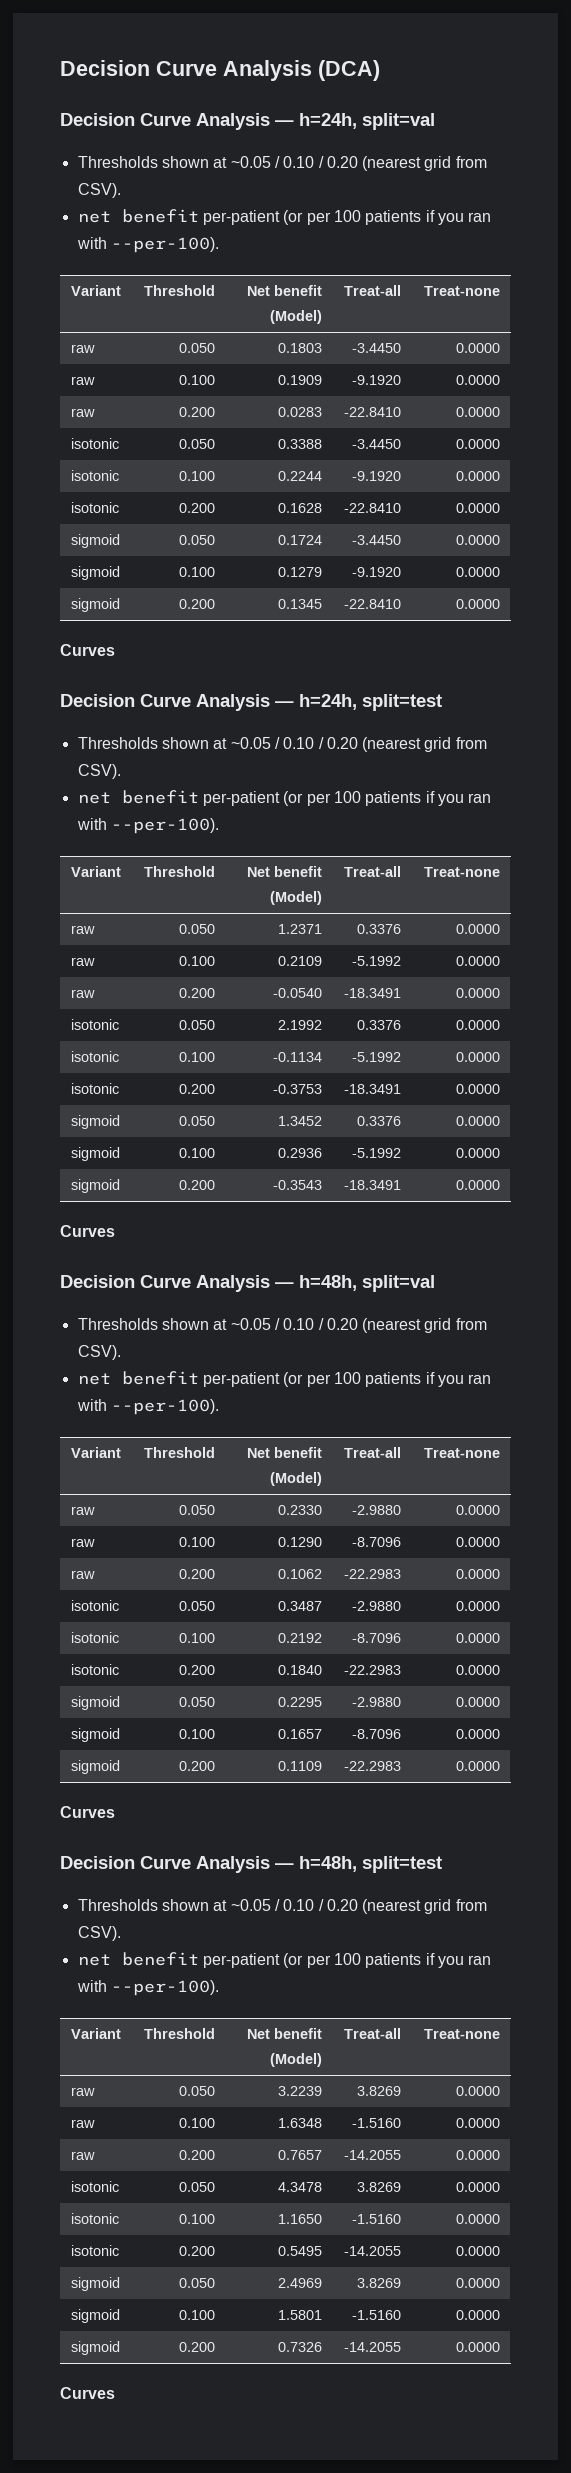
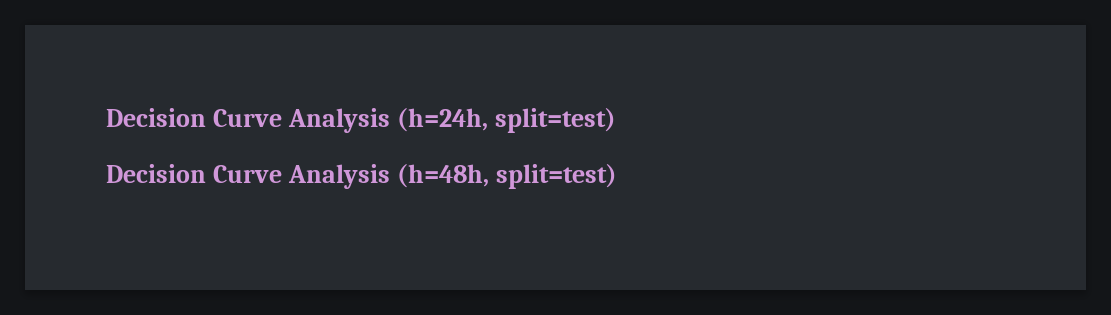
- Decision Curve Analysis (DCA)
- Decision Curve Analysis — h=24h, split=val
- Thresholds shown at ~0.05 / 0.10 / 0.20 (nearest grid from CSV).
- net benefit per-patient (or per 100 patients if you ran with --per-100).
- Variant | Threshold | Net benefit (Model) | Treat-all | Treat-none
- raw | 0.050 | 0.1803 | -3.4450 | 0.0000
- raw | 0.100 | 0.1909 | -9.1920 | 0.0000
- raw | 0.200 | 0.0283 | -22.8410 | 0.0000
- isotonic | 0.050 | 0.3388 | -3.4450 | 0.0000
- isotonic | 0.100 | 0.2244 | -9.1920 | 0.0000
- isotonic | 0.200 | 0.1628 | -22.8410 | 0.0000
- sigmoid | 0.050 | 0.1724 | -3.4450 | 0.0000
- sigmoid | 0.100 | 0.1279 | -9.1920 | 0.0000
- sigmoid | 0.200 | 0.1345 | -22.8410 | 0.0000
- Curves
- Decision Curve Analysis — h=24h, split=test
- Thresholds shown at ~0.05 / 0.10 / 0.20 (nearest grid from CSV).
- net benefit per-patient (or per 100 patients if you ran with --per-100).
- Variant | Threshold | Net benefit (Model) | Treat-all | Treat-none
- raw | 0.050 | 1.2371 | 0.3376 | 0.0000
- raw | 0.100 | 0.2109 | -5.1992 | 0.0000
- raw | 0.200 | -0.0540 | -18.3491 | 0.0000
- isotonic | 0.050 | 2.1992 | 0.3376 | 0.0000
- isotonic | 0.100 | -0.1134 | -5.1992 | 0.0000
- isotonic | 0.200 | -0.3753 | -18.3491 | 0.0000
- sigmoid | 0.050 | 1.3452 | 0.3376 | 0.0000
- sigmoid | 0.100 | 0.2936 | -5.1992 | 0.0000
- sigmoid | 0.200 | -0.3543 | -18.3491 | 0.0000
- Curves
- Decision Curve Analysis — h=48h, split=val
- Thresholds shown at ~0.05 / 0.10 / 0.20 (nearest grid from CSV).
- net benefit per-patient (or per 100 patients if you ran with --per-100).
- Variant | Threshold | Net benefit (Model) | Treat-all | Treat-none
- raw | 0.050 | 0.2330 | -2.9880 | 0.0000
- raw | 0.100 | 0.1290 | -8.7096 | 0.0000
- raw | 0.200 | 0.1062 | -22.2983 | 0.0000
- isotonic | 0.050 | 0.3487 | -2.9880 | 0.0000
- isotonic | 0.100 | 0.2192 | -8.7096 | 0.0000
- isotonic | 0.200 | 0.1840 | -22.2983 | 0.0000
- sigmoid | 0.050 | 0.2295 | -2.9880 | 0.0000
- sigmoid | 0.100 | 0.1657 | -8.7096 | 0.0000
- sigmoid | 0.200 | 0.1109 | -22.2983 | 0.0000
- Curves
- Decision Curve Analysis — h=48h, split=test
- Thresholds shown at ~0.05 / 0.10 / 0.20 (nearest grid from CSV).
- net benefit per-patient (or per 100 patients if you ran with --per-100).
- Variant | Threshold | Net benefit (Model) | Treat-all | Treat-none
- raw | 0.050 | 3.2239 | 3.8269 | 0.0000
- raw | 0.100 | 1.6348 | -1.5160 | 0.0000
- raw | 0.200 | 0.7657 | -14.2055 | 0.0000
- isotonic | 0.050 | 4.3478 | 3.8269 | 0.0000
- isotonic | 0.100 | 1.1650 | -1.5160 | 0.0000
- isotonic | 0.200 | 0.5495 | -14.2055 | 0.0000
- sigmoid | 0.050 | 2.4969 | 3.8269 | 0.0000
- sigmoid | 0.100 | 1.5801 | -1.5160 | 0.0000
- sigmoid | 0.200 | 0.7326 | -14.2055 | 0.0000
- Curves
+ Decision Curve Analysis (h=24h, split=test)
+ Decision Curve Analysis (h=48h, split=test)

